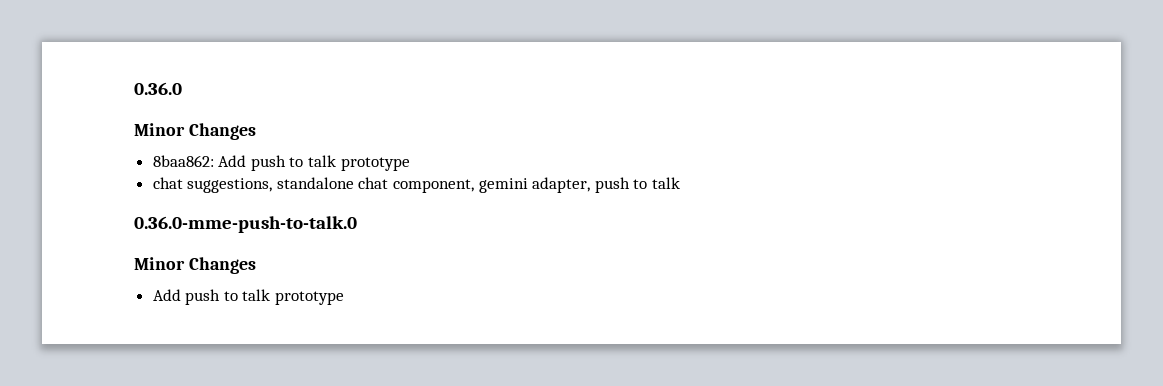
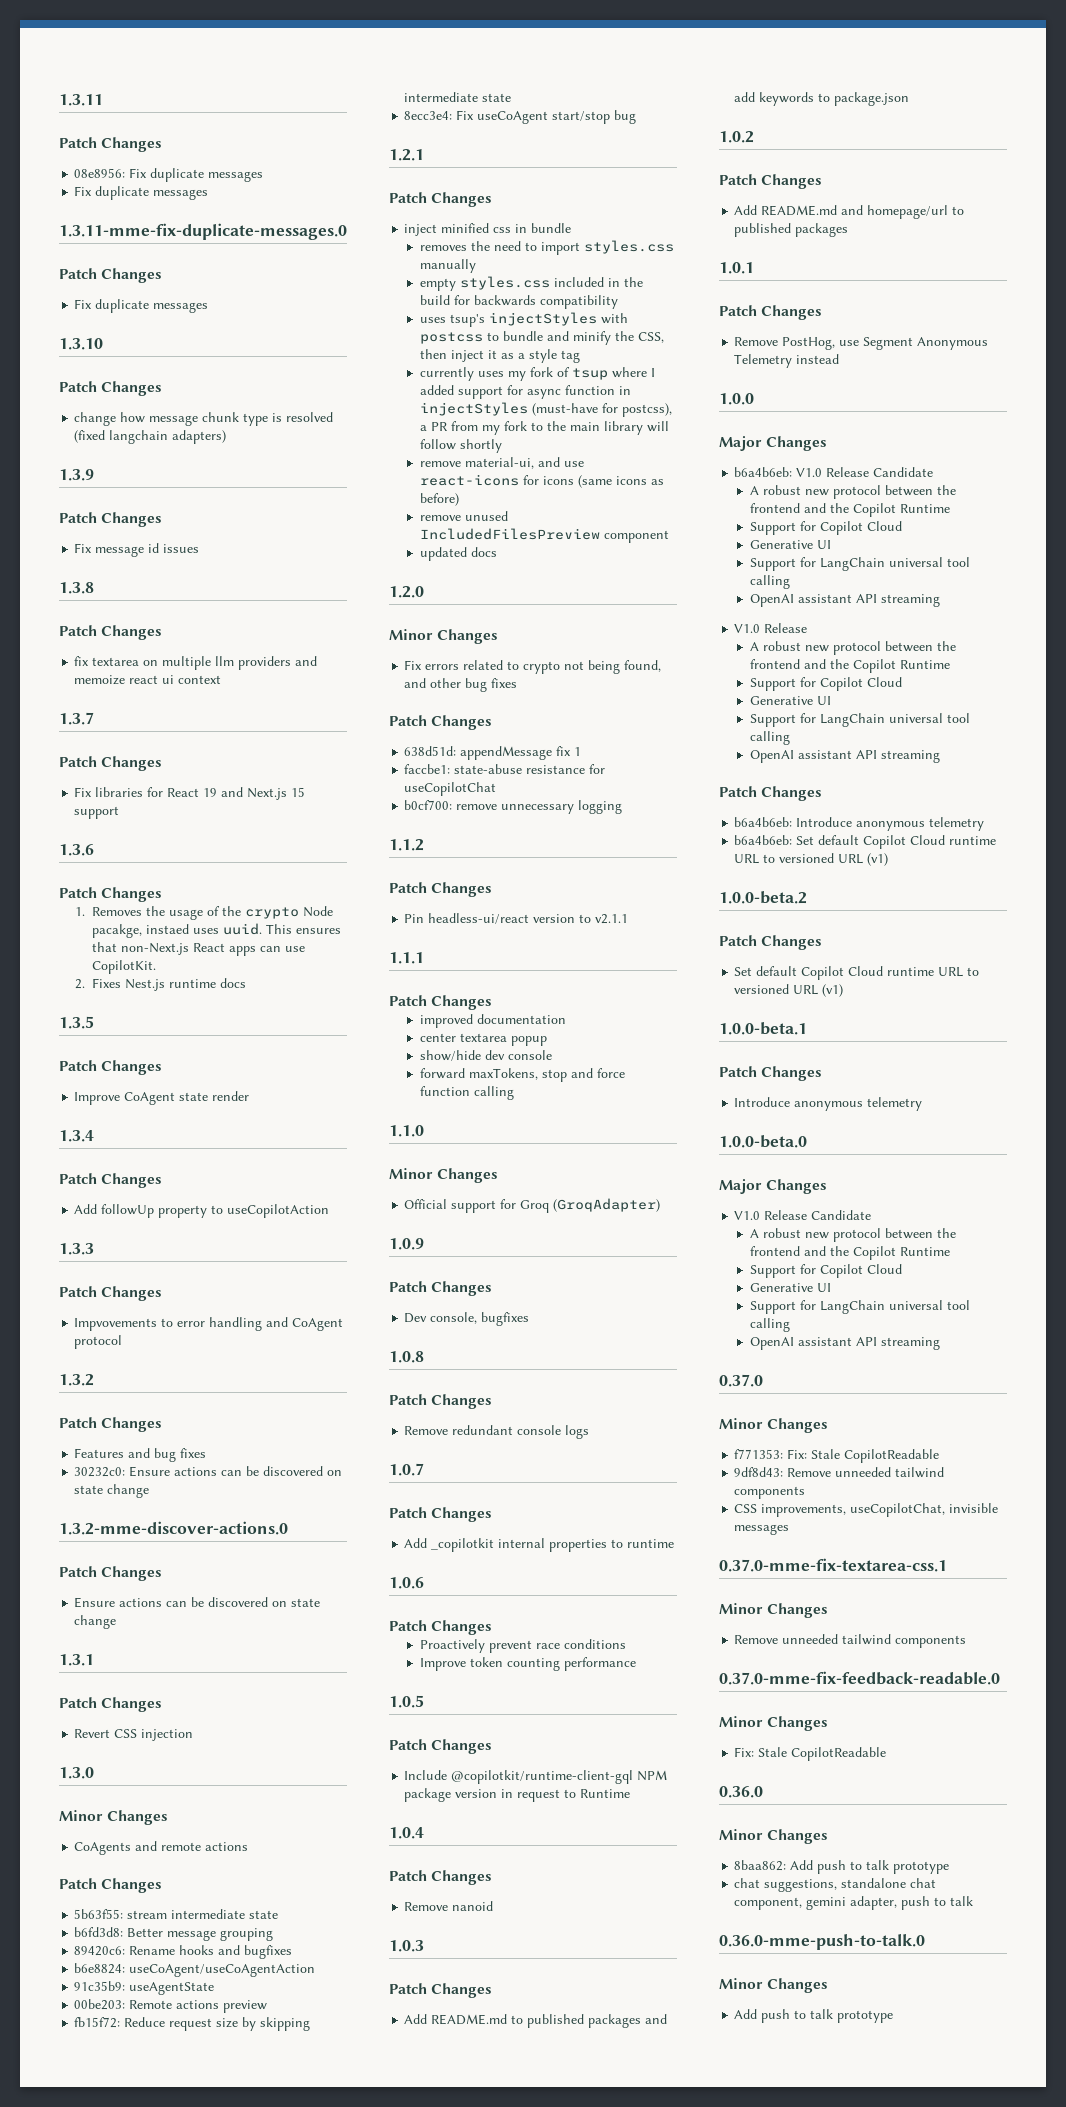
+ 1.3.11
+ Patch Changes
+ 08e8956: Fix duplicate messages
+ Fix duplicate messages
+ 1.3.11-mme-fix-duplicate-messages.0
+ Patch Changes
+ Fix duplicate messages
+ 1.3.10
+ Patch Changes
+ change how message chunk type is resolved (fixed langchain adapters)
+ 1.3.9
+ Patch Changes
+ Fix message id issues
+ 1.3.8
+ Patch Changes
+ fix textarea on multiple llm providers and memoize react ui context
+ 1.3.7
+ Patch Changes
+ Fix libraries for React 19 and Next.js 15 support
+ 1.3.6
+ Patch Changes
+ 1. Removes the usage of the crypto Node pacakge, instaed uses uuid. This ensures that non-Next.js React apps can use CopilotKit.
+ 2. Fixes Nest.js runtime docs
+ 1.3.5
+ Patch Changes
+ Improve CoAgent state render
+ 1.3.4
+ Patch Changes
+ Add followUp property to useCopilotAction
+ 1.3.3
+ Patch Changes
+ Impvovements to error handling and CoAgent protocol
+ 1.3.2
+ Patch Changes
+ Features and bug fixes
+ 30232c0: Ensure actions can be discovered on state change
+ 1.3.2-mme-discover-actions.0
+ Patch Changes
+ Ensure actions can be discovered on state change
+ 1.3.1
+ Patch Changes
+ Revert CSS injection
+ 1.3.0
+ Minor Changes
+ CoAgents and remote actions
+ Patch Changes
+ 5b63f55: stream intermediate state
+ b6fd3d8: Better message grouping
+ 89420c6: Rename hooks and bugfixes
+ b6e8824: useCoAgent/useCoAgentAction
+ 91c35b9: useAgentState
+ 00be203: Remote actions preview
+ fb15f72: Reduce request size by skipping intermediate state
+ 8ecc3e4: Fix useCoAgent start/stop bug
+ 1.2.1
+ Patch Changes
+ inject minified css in bundle
+ removes the need to import styles.css manually
+ empty styles.css included in the build for backwards compatibility
+ uses tsup's injectStyles with postcss to bundle and minify the CSS, then inject it as a style tag
+ currently uses my fork of tsup where I added support for async function in injectStyles (must-have for postcss), a PR from my fork to the main library will follow shortly
+ remove material-ui, and use react-icons for icons (same icons as before)
+ remove unused IncludedFilesPreview component
+ updated docs
+ 1.2.0
+ Minor Changes
+ Fix errors related to crypto not being found, and other bug fixes
+ Patch Changes
+ 638d51d: appendMessage fix 1
+ faccbe1: state-abuse resistance for useCopilotChat
+ b0cf700: remove unnecessary logging
+ 1.1.2
+ Patch Changes
+ Pin headless-ui/react version to v2.1.1
+ 1.1.1
+ Patch Changes
+ improved documentation
+ center textarea popup
+ show/hide dev console
+ forward maxTokens, stop and force function calling
+ 1.1.0
+ Minor Changes
+ Official support for Groq (GroqAdapter)
+ 1.0.9
+ Patch Changes
+ Dev console, bugfixes
+ 1.0.8
+ Patch Changes
+ Remove redundant console logs
+ 1.0.7
+ Patch Changes
+ Add _copilotkit internal properties to runtime
+ 1.0.6
+ Patch Changes
+ Proactively prevent race conditions
+ Improve token counting performance
+ 1.0.5
+ Patch Changes
+ Include @copilotkit/runtime-client-gql NPM package version in request to Runtime
+ 1.0.4
+ Patch Changes
+ Remove nanoid
+ 1.0.3
+ Patch Changes
+ Add README.md to published packages and add keywords to package.json
+ 1.0.2
+ Patch Changes
+ Add README.md and homepage/url to published packages
+ 1.0.1
+ Patch Changes
+ Remove PostHog, use Segment Anonymous Telemetry instead
+ 1.0.0
+ Major Changes
+ b6a4b6eb: V1.0 Release Candidate
+ A robust new protocol between the frontend and the Copilot Runtime
+ Support for Copilot Cloud
+ Generative UI
+ Support for LangChain universal tool calling
+ OpenAI assistant API streaming
+ V1.0 Release
+ A robust new protocol between the frontend and the Copilot Runtime
+ Support for Copilot Cloud
+ Generative UI
+ Support for LangChain universal tool calling
+ OpenAI assistant API streaming
+ Patch Changes
+ b6a4b6eb: Introduce anonymous telemetry
+ b6a4b6eb: Set default Copilot Cloud runtime URL to versioned URL (v1)
+ 1.0.0-beta.2
+ Patch Changes
+ Set default Copilot Cloud runtime URL to versioned URL (v1)
+ 1.0.0-beta.1
+ Patch Changes
+ Introduce anonymous telemetry
+ 1.0.0-beta.0
+ Major Changes
+ V1.0 Release Candidate
+ A robust new protocol between the frontend and the Copilot Runtime
+ Support for Copilot Cloud
+ Generative UI
+ Support for LangChain universal tool calling
+ OpenAI assistant API streaming
+ 0.37.0
+ Minor Changes
+ f771353: Fix: Stale CopilotReadable
+ 9df8d43: Remove unneeded tailwind components
+ CSS improvements, useCopilotChat, invisible messages
+ 0.37.0-mme-fix-textarea-css.1
+ Minor Changes
+ Remove unneeded tailwind components
+ 0.37.0-mme-fix-feedback-readable.0
+ Minor Changes
+ Fix: Stale CopilotReadable

